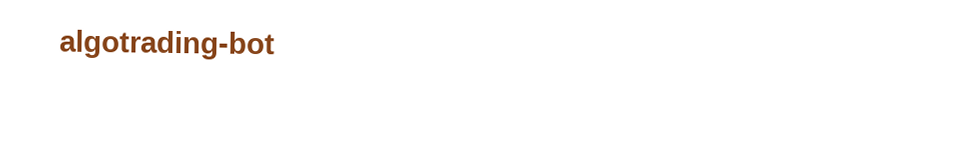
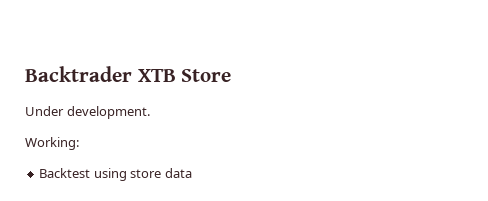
- algotrading-bot
+ Backtrader XTB Store
+ Under development.
+ Working:
+ Backtest using store data

